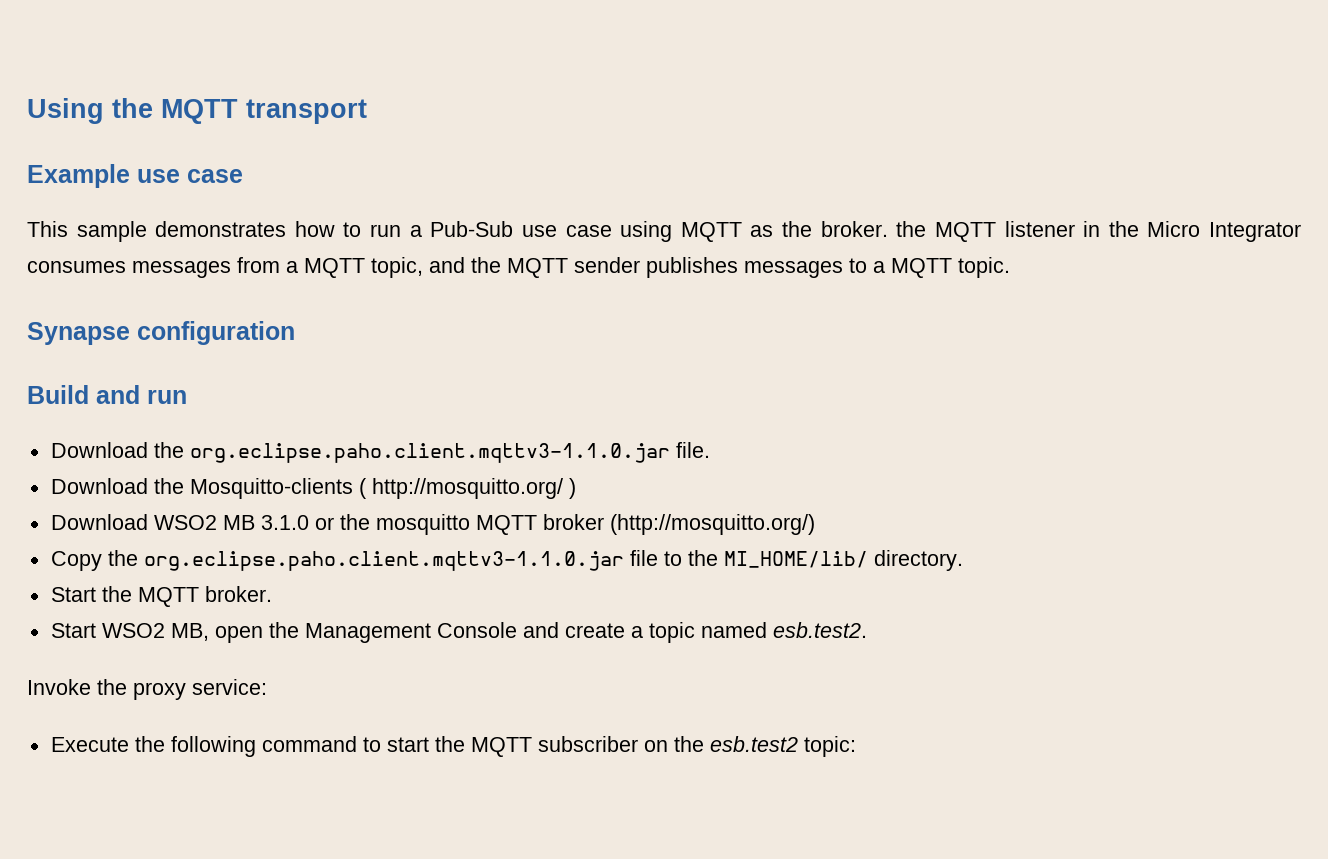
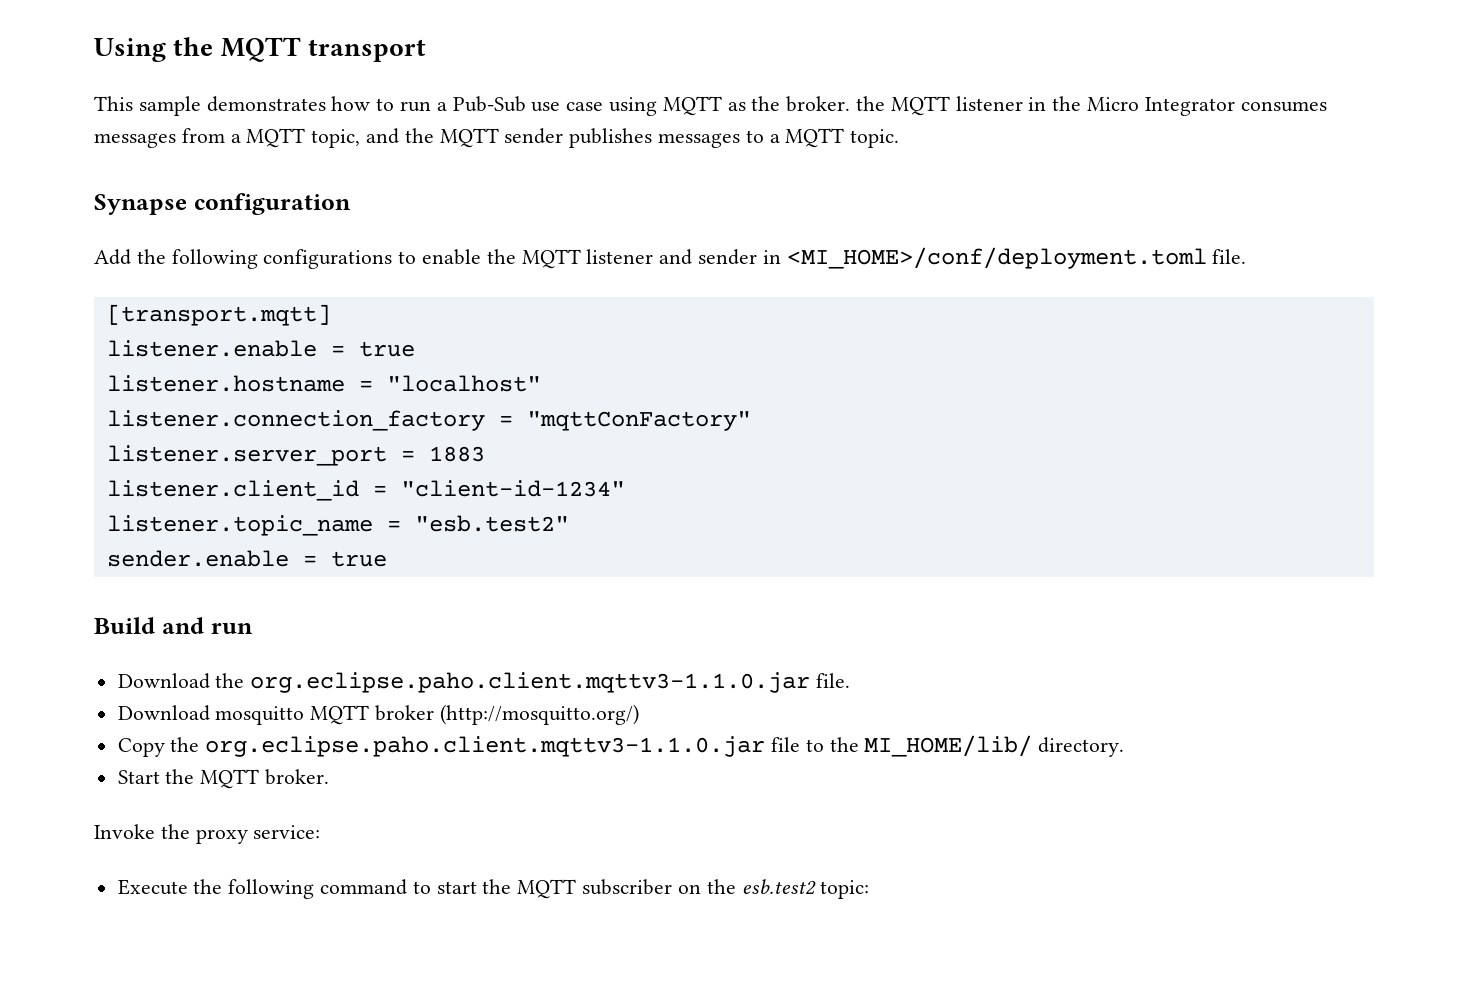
- Example use case
+ Add the following configurations to enable the MQTT listener and sender in <MI_HOME>/conf/deployment.toml file.
+ [transport.mqtt]
+ listener.enable = true
+ listener.hostname = "localhost"
+ listener.connection_factory = "mqttConFactory"
+ listener.server_port = 1883
+ listener.client_id = "client-id-1234"
+ listener.topic_name = "esb.test2"
+ sender.enable = true
- Download the Mosquitto-clients ( http://mosquitto.org/ )
- Download WSO2 MB 3.1.0 or the mosquitto MQTT broker (http://mosquitto.org/)
+ Download mosquitto MQTT broker (http://mosquitto.org/)
- Start WSO2 MB, open the Management Console and create a topic named esb.test2.

